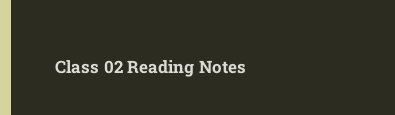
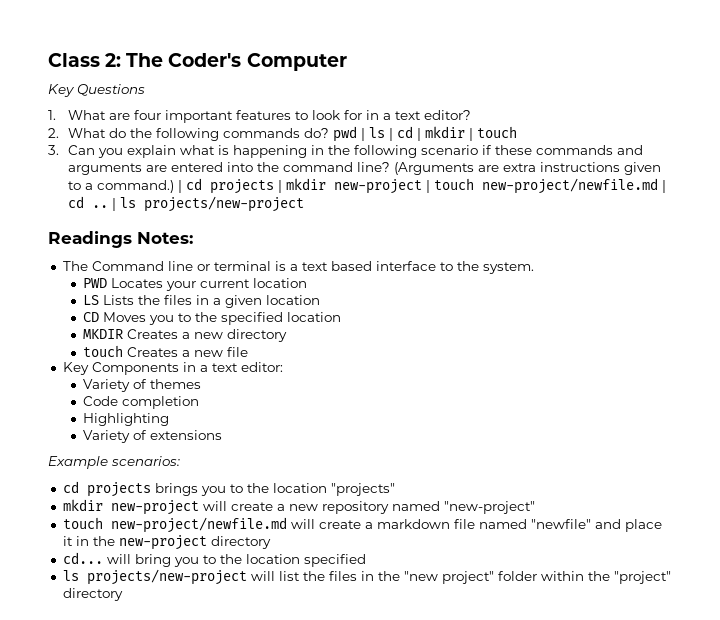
- Class 02 Reading Notes
+ Class 2: The Coder's Computer
+ Key Questions
+ 1. What are four important features to look for in a text editor?
+ 2. What do the following commands do? pwd | ls | cd | mkdir | touch
+ 3. Can you explain what is happening in the following scenario if these commands and arguments are entered into the command line? (Arguments are extra instructions given to a command.) | cd projects | mkdir new-project | touch new-project/newfile.md | cd .. | ls projects/new-project
+ Readings Notes:
+ The Command line or terminal is a text based interface to the system.
+ PWD Locates your current location
+ LS Lists the files in a given location
+ CD Moves you to the specified location
+ MKDIR Creates a new directory
+ touch Creates a new file
+ Key Components in a text editor:
+ Variety of themes
+ Code completion
+ Highlighting
+ Variety of extensions
+ Example scenarios:
+ cd projects brings you to the location "projects"
+ mkdir new-project will create a new repository named "new-project"
+ touch new-project/newfile.md will create a markdown file named "newfile" and place it in the new-project directory
+ cd... will bring you to the location specified
+ ls projects/new-project will list the files in the "new project" folder within the "project" directory

